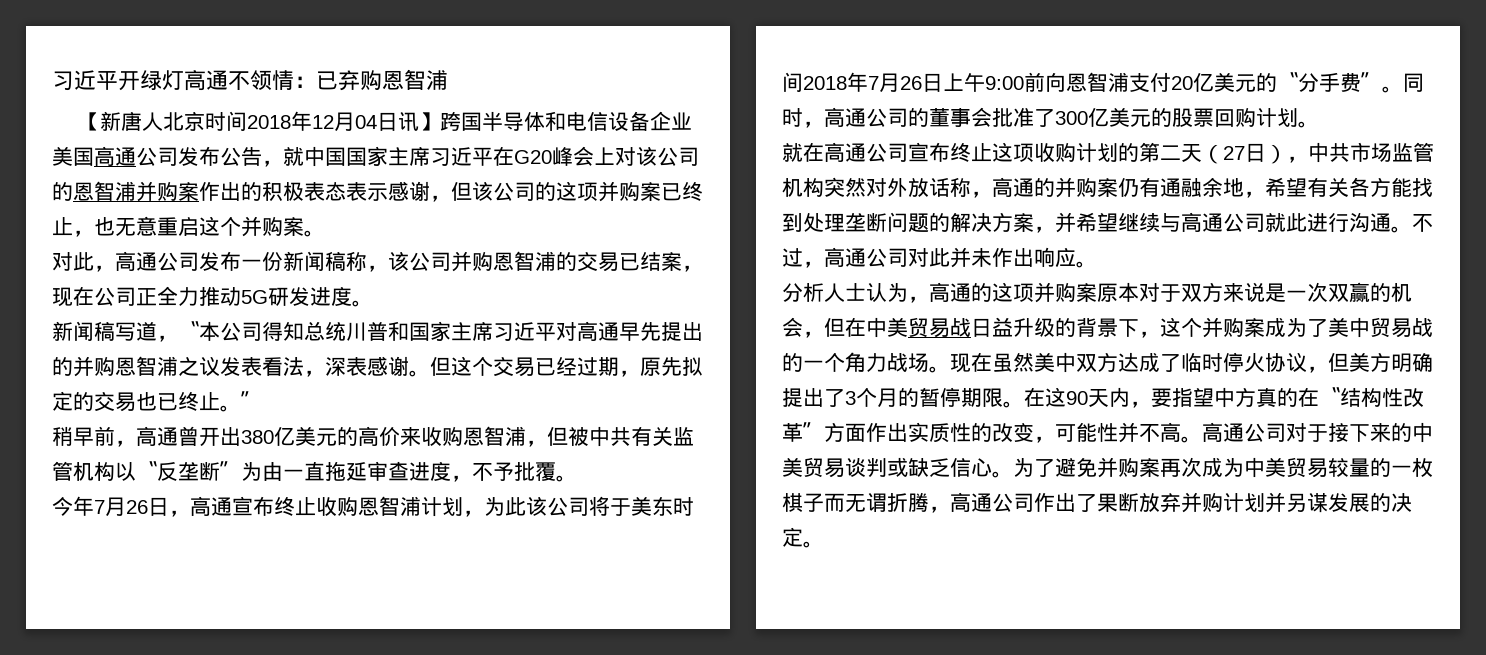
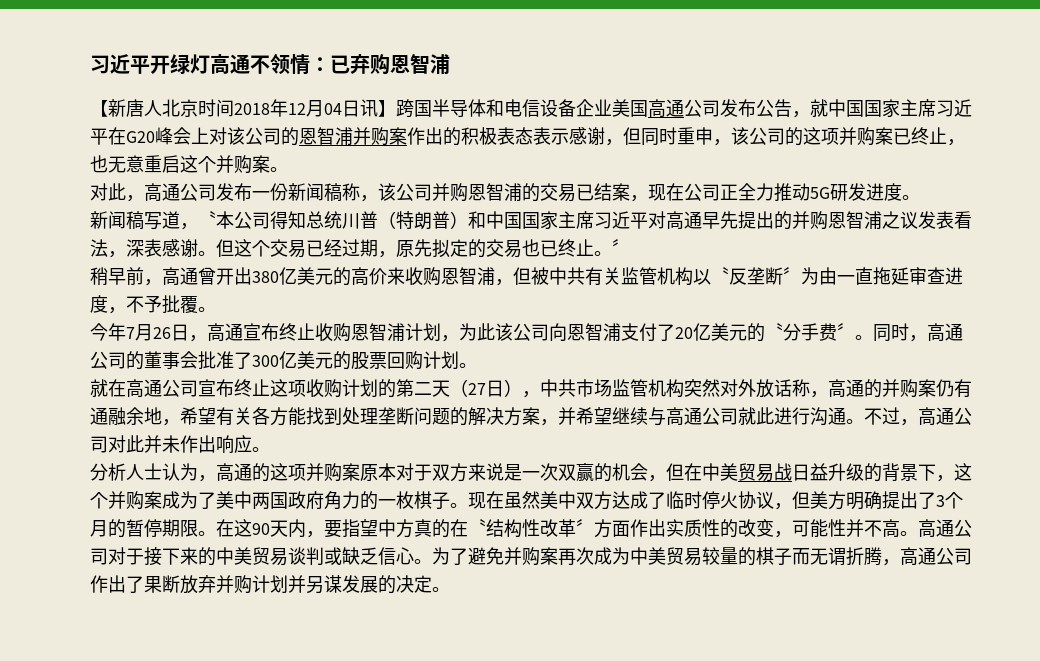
- 【新唐人北京时间2018年12月04日讯】跨国半导体和电信设备企业美国高通公司发布公告，就中国国家主席习近平在G20峰会上对该公司的恩智浦并购案作出的积极表态表示感谢，但该公司的这项并购案已终止，也无意重启这个并购案。
+ 【新唐人北京时间2018年12月04日讯】跨国半导体和电信设备企业美国高通公司发布公告，就中国国家主席习近平在G20峰会上对该公司的恩智浦并购案作出的积极表态表示感谢，但同时重申，该公司的这项并购案已终止，也无意重启这个并购案。
- 新闻稿写道，〝本公司得知总统川普和国家主席习近平对高通早先提出的并购恩智浦之议发表看法，深表感谢。
+ 新闻稿写道，〝本公司得知总统川普（特朗普）和中国国家主席习近平对高通早先提出的并购恩智浦之议发表看法，深表感谢。
- 今年7月26日，高通宣布终止收购恩智浦计划，为此该公司将于美东时间2018年7月26日上午9:00前向恩智浦支付20亿美元的〝分手费〞。
+ 今年7月26日，高通宣布终止收购恩智浦计划，为此该公司向恩智浦支付了20亿美元的〝分手费〞。
- 分析人士认为，高通的这项并购案原本对于双方来说是一次双赢的机会，但在中美贸易战日益升级的背景下，这个并购案成为了美中贸易战的一个角力战场。
+ 分析人士认为，高通的这项并购案原本对于双方来说是一次双赢的机会，但在中美贸易战日益升级的背景下，这个并购案成为了美中两国政府角力的一枚棋子。
- 为了避免并购案再次成为中美贸易较量的一枚棋子而无谓折腾，高通公司作出了果断放弃并购计划并另谋发展的决定。
+ 为了避免并购案再次成为中美贸易较量的棋子而无谓折腾，高通公司作出了果断放弃并购计划并另谋发展的决定。

